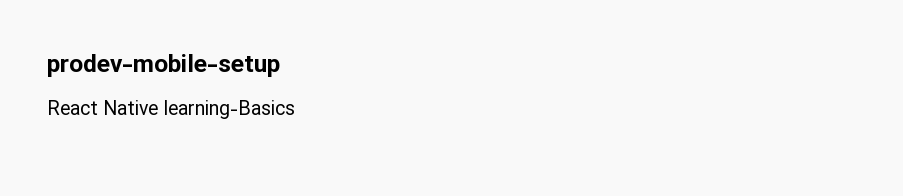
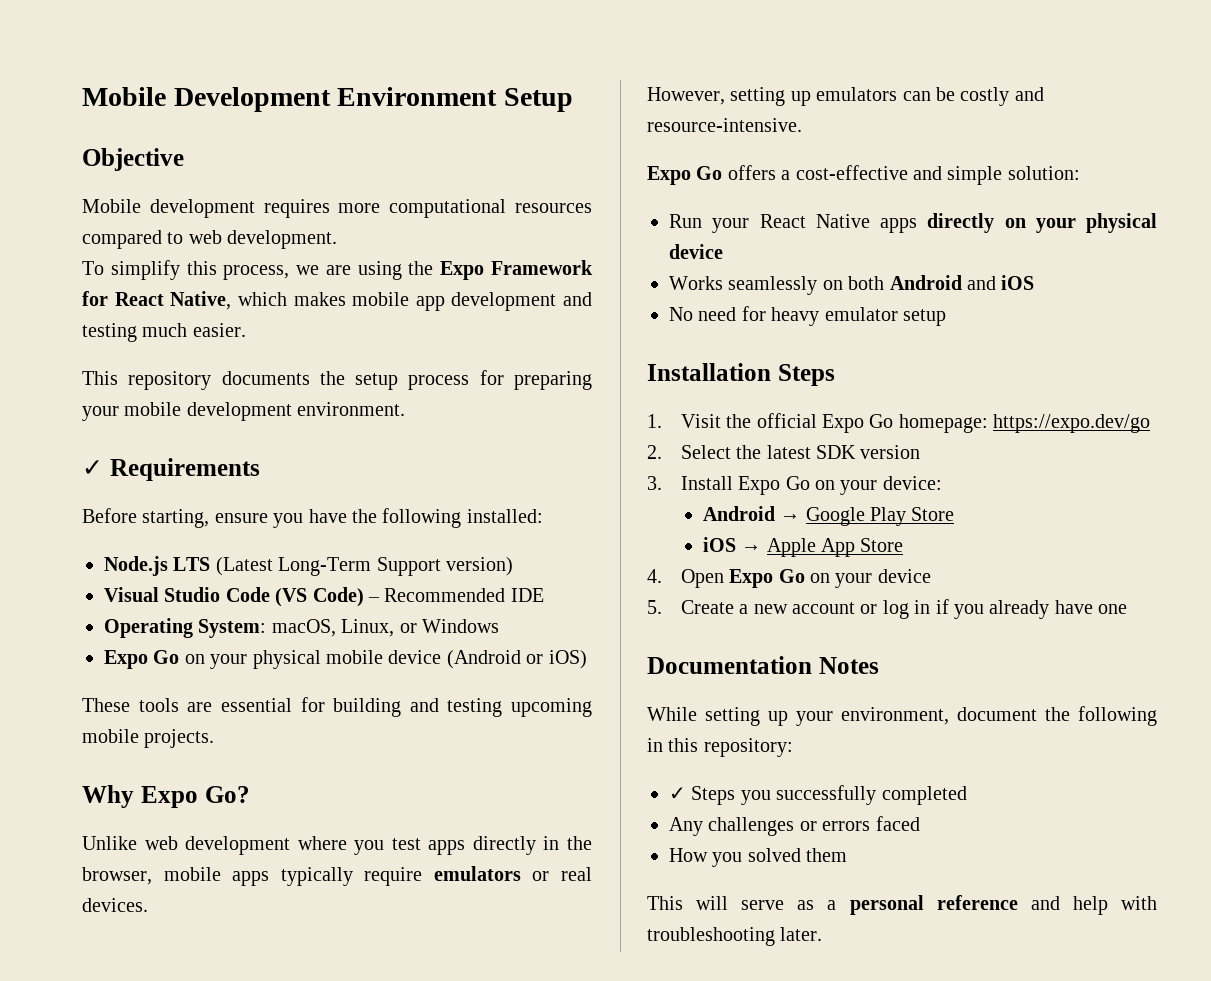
- prodev-mobile-setup
- React Native learning-Basics
+ Mobile Development Environment Setup
+ Objective
+ Mobile development requires more computational resources compared to web development.
+ To simplify this process, we are using the Expo Framework for React Native, which makes mobile app development and testing much easier.
+ This repository documents the setup process for preparing your mobile development environment.
+ ✓ Requirements
+ Before starting, ensure you have the following installed:
+ Node.js LTS (Latest Long-Term Support version)
+ Visual Studio Code (VS Code) – Recommended IDE
+ Operating System: macOS, Linux, or Windows
+ Expo Go on your physical mobile device (Android or iOS)
+ These tools are essential for building and testing upcoming mobile projects.
+ Why Expo Go?
+ Unlike web development where you test apps directly in the browser, mobile apps typically require emulators or real devices.
+ However, setting up emulators can be costly and resource-intensive.
+ Expo Go offers a cost-effective and simple solution:
+ Run your React Native apps directly on your physical device
+ Works seamlessly on both Android and iOS
+ No need for heavy emulator setup
+ Installation Steps
+ 1. Visit the official Expo Go homepage: https://expo.dev/go
+ 2. Select the latest SDK version
+ 3. Install Expo Go on your device:
+ Android → Google Play Store
+ iOS → Apple App Store
+ 4. Open Expo Go on your device
+ 5. Create a new account or log in if you already have one
+ Documentation Notes
+ While setting up your environment, document the following in this repository:
+ ✓ Steps you successfully completed
+ Any challenges or errors faced
+ How you solved them
+ This will serve as a personal reference and help with troubleshooting later.

